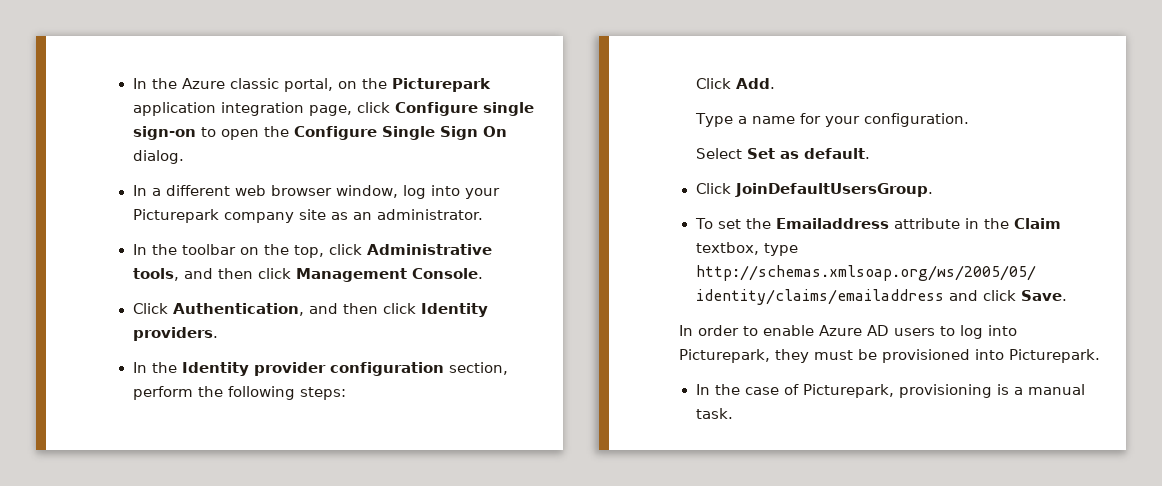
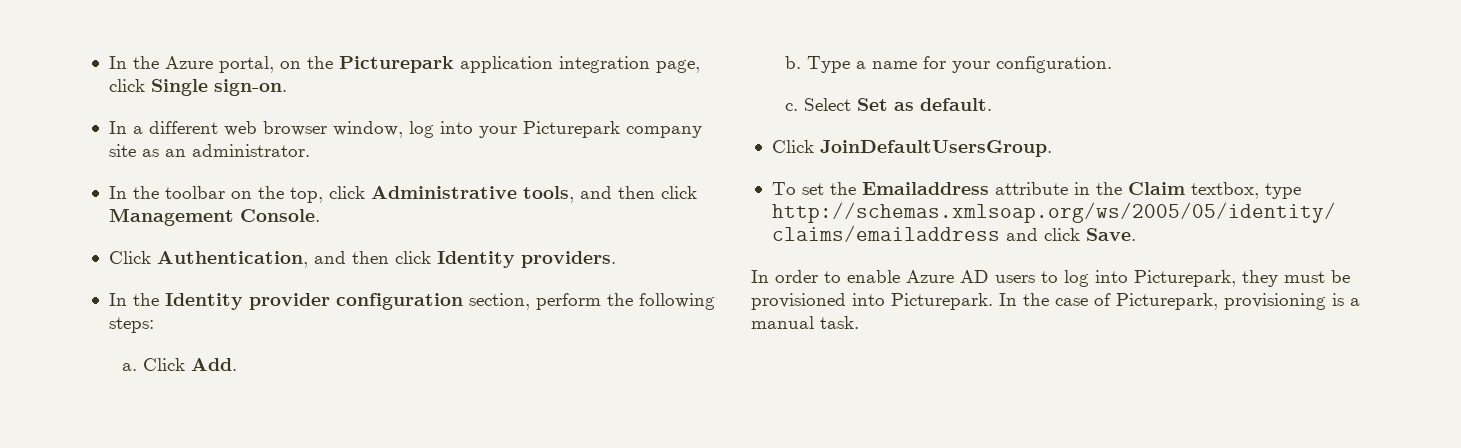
- In the Azure classic portal, on the Picturepark application integration page, click Configure single sign-on to open the Configure Single Sign On dialog.
+ In the Azure portal, on the Picturepark application integration page, click Single sign-on.
+ a.
+ b.
+ c.
- In order to enable Azure AD users to log into Picturepark, they must be provisioned into Picturepark.
- In the case of Picturepark, provisioning is a manual task.
+ In order to enable Azure AD users to log into Picturepark, they must be provisioned into Picturepark. In the case of Picturepark, provisioning is a manual task.

